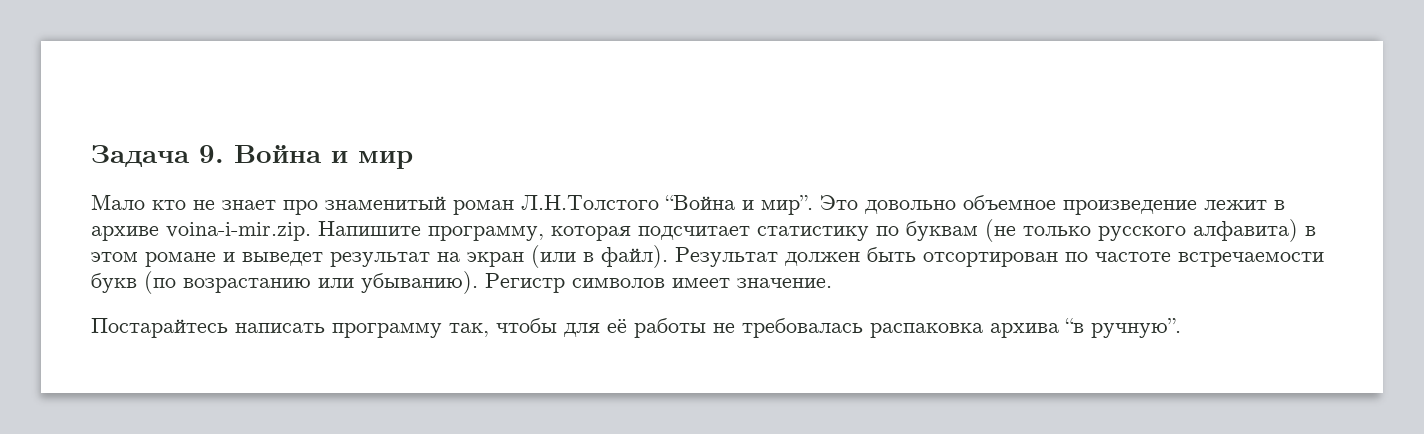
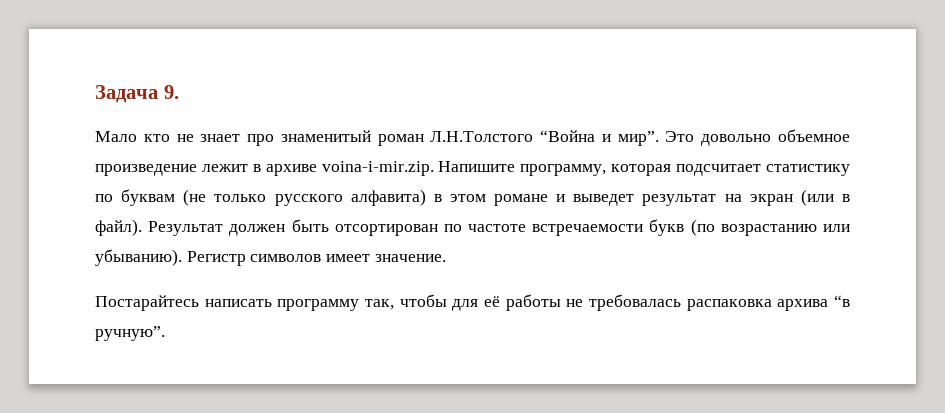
- Задача 9. Война и мир
+ Задача 9.

